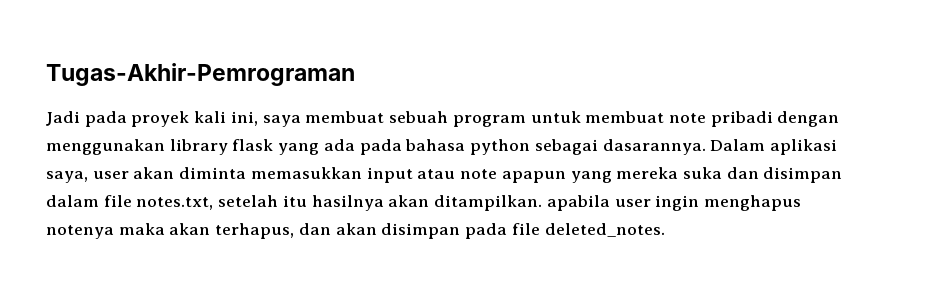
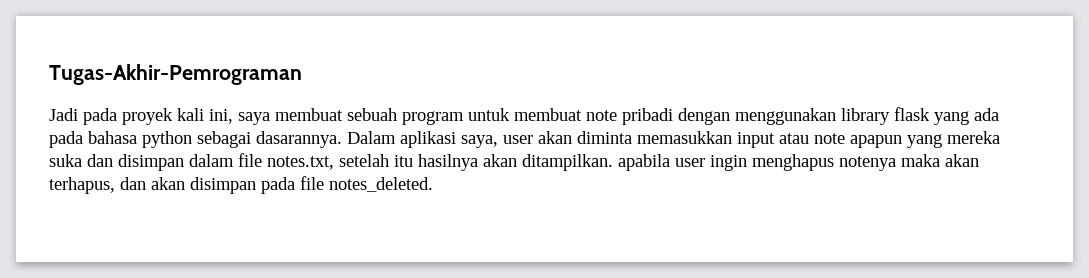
- Dalam aplikasi saya, user akan diminta memasukkan input atau note apapun yang mereka suka dan disimpan dalam file notes.txt, setelah itu hasilnya akan ditampilkan. apabila user ingin menghapus notenya maka akan terhapus, dan akan disimpan pada file deleted_notes.
+ Dalam aplikasi saya, user akan diminta memasukkan input atau note apapun yang mereka suka dan disimpan dalam file notes.txt, setelah itu hasilnya akan ditampilkan. apabila user ingin menghapus notenya maka akan terhapus, dan akan disimpan pada file notes_deleted.

